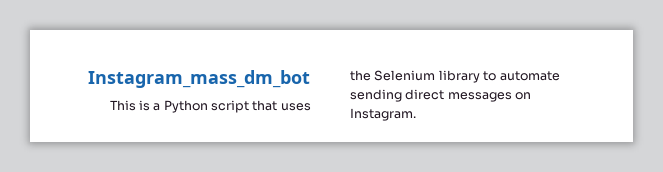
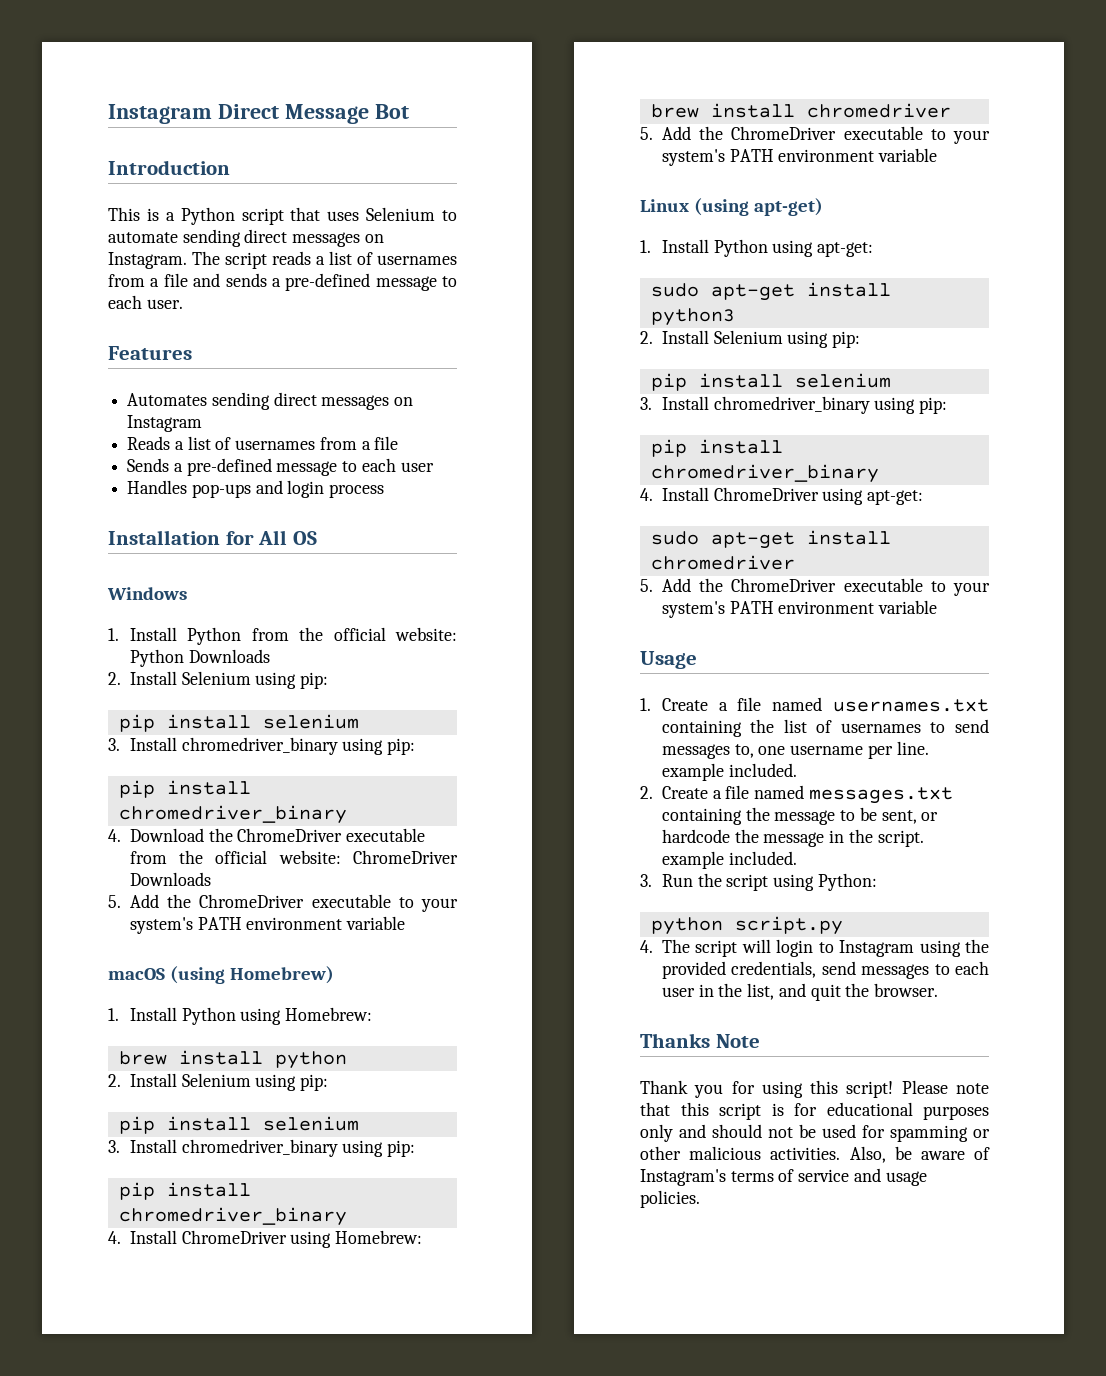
- Instagram_mass_dm_bot
+ Instagram Direct Message Bot
+ Introduction
- This is a Python script that uses the Selenium library to automate sending direct messages on Instagram.
+ This is a Python script that uses Selenium to automate sending direct messages on Instagram.
+ The script reads a list of usernames from a file and sends a pre-defined message to each user.
+ Features
+ Automates sending direct messages on Instagram
+ Reads a list of usernames from a file
+ Sends a pre-defined message to each user
+ Handles pop-ups and login process
+ Installation for All OS
+ Windows
+ 1. Install Python from the official website: Python Downloads
+ 2. Install Selenium using pip:
+ pip install selenium
+ 3. Install chromedriver_binary using pip:
+ pip install chromedriver_binary
+ 4. Download the ChromeDriver executable from the official website: ChromeDriver Downloads
+ 5. Add the ChromeDriver executable to your system's PATH environment variable
+ macOS (using Homebrew)
+ 1. Install Python using Homebrew:
+ brew install python
+ 2. Install Selenium using pip:
+ pip install selenium
+ 3. Install chromedriver_binary using pip:
+ pip install chromedriver_binary
+ 4. Install ChromeDriver using Homebrew:
+ brew install chromedriver
+ 5. Add the ChromeDriver executable to your system's PATH environment variable
+ Linux (using apt-get)
+ 1. Install Python using apt-get:
+ sudo apt-get install python3
+ 2. Install Selenium using pip:
+ pip install selenium
+ 3. Install chromedriver_binary using pip:
+ pip install chromedriver_binary
+ 4. Install ChromeDriver using apt-get:
+ sudo apt-get install chromedriver
+ 5. Add the ChromeDriver executable to your system's PATH environment variable
+ Usage
+ 1. Create a file named usernames.txt containing the list of usernames to send messages to, one username per line. example included.
+ 2. Create a file named messages.txt containing the message to be sent, or hardcode the message in the script. example included.
+ 3. Run the script using Python:
+ python script.py
+ 4. The script will login to Instagram using the provided credentials, send messages to each user in the list, and quit the browser.
+ Thanks Note
+ Thank you for using this script! Please note that this script is for educational purposes only and should not be used for spamming or other malicious activities. Also, be aware of Instagram's terms of service and usage policies.

